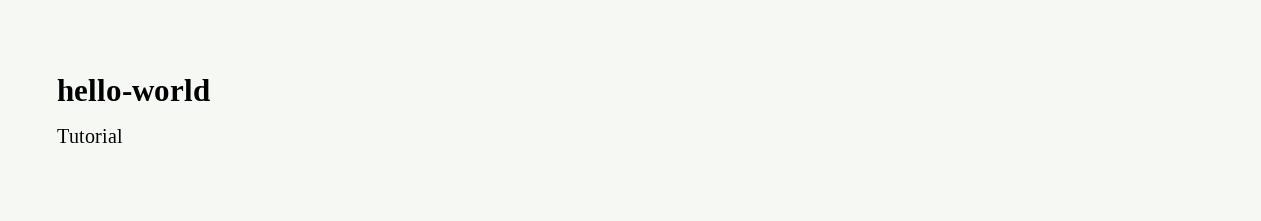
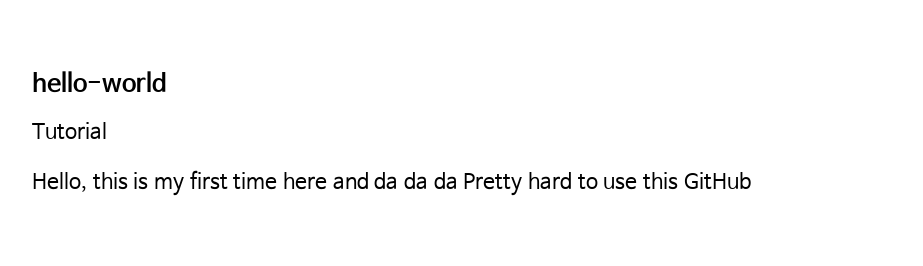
+ Hello, this is my first time here and da da da Pretty hard to use this GitHub

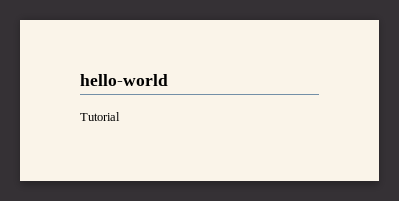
- Hello, this is my first time here and da da da Pretty hard to use this GitHub

